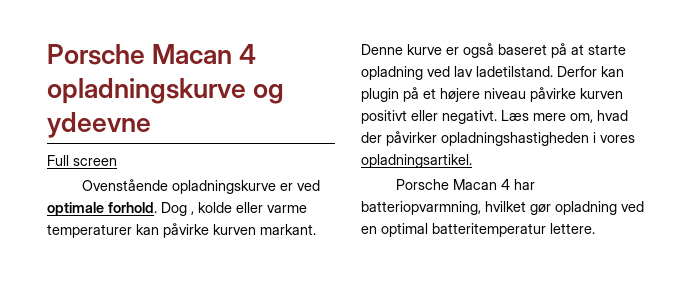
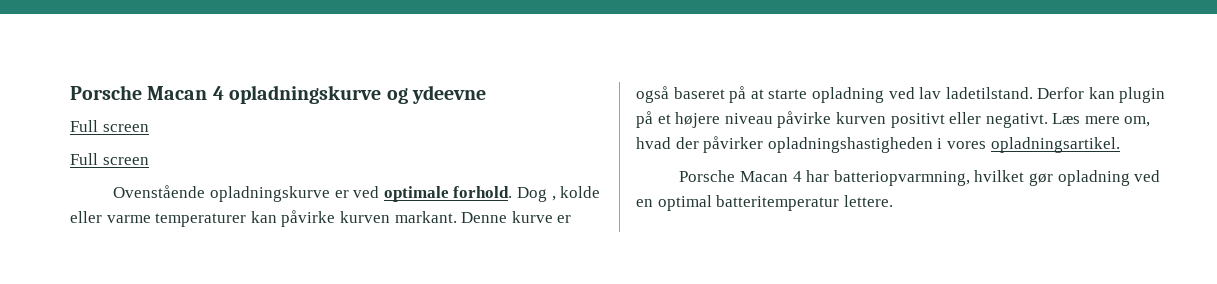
  Porsche Macan 4 opladningskurve og ydeevne
+ Full screen

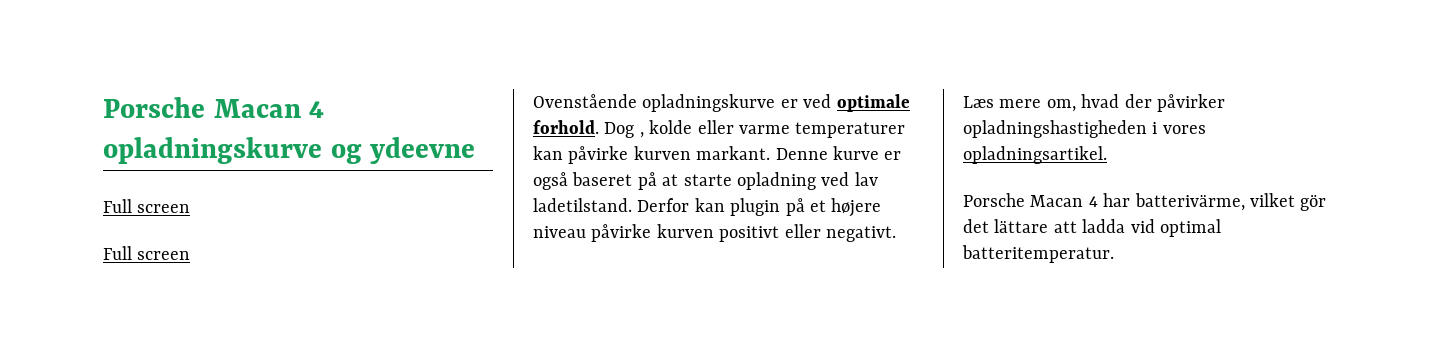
- Porsche Macan 4 har batteriopvarmning, hvilket gør opladning ved en optimal batteritemperatur lettere.
+ Porsche Macan 4 har batterivärme, vilket gör det lättare att ladda vid optimal batteritemperatur.

